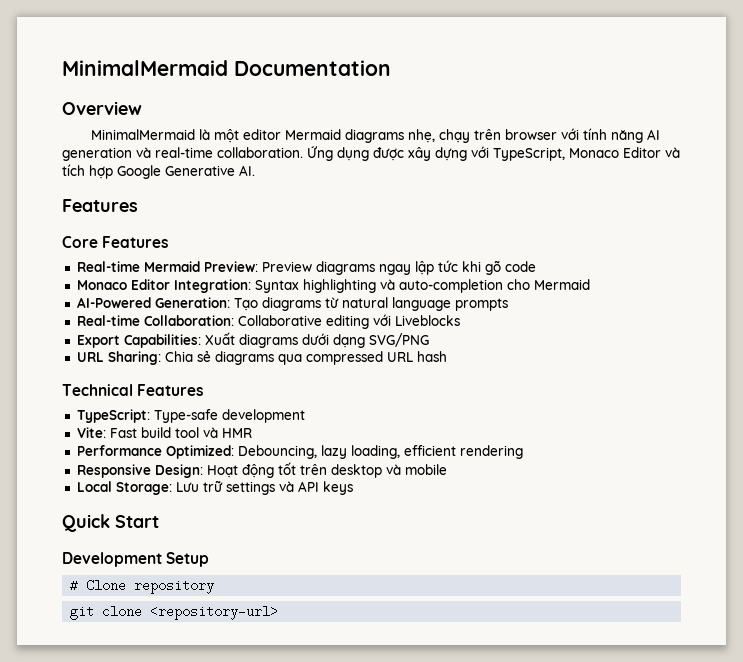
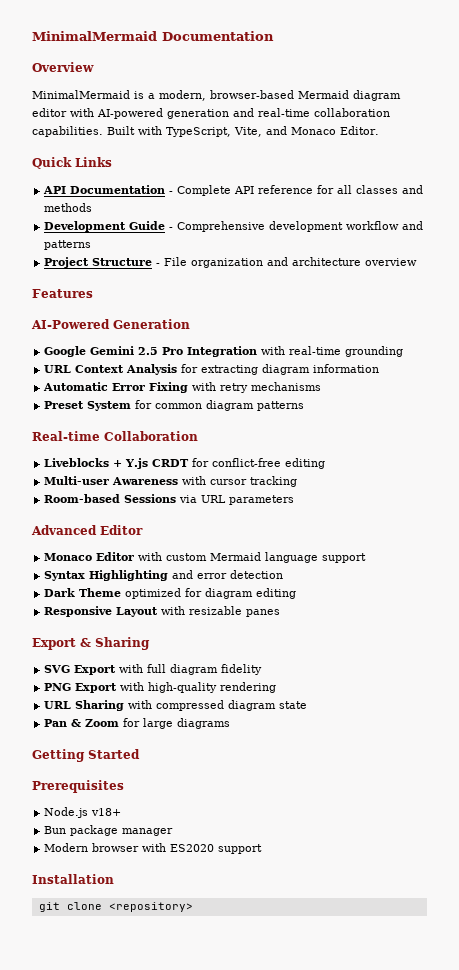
- MinimalMermaid là một editor Mermaid diagrams nhẹ, chạy trên browser với tính năng AI generation và real-time collaboration. Ứng dụng được xây dựng với TypeScript, Monaco Editor và tích hợp Google Generative AI.
+ MinimalMermaid is a modern, browser-based Mermaid diagram editor with AI-powered generation and real-time collaboration capabilities. Built with TypeScript, Vite, and Monaco Editor.
+ Quick Links
+ API Documentation - Complete API reference for all classes and methods
+ Development Guide - Comprehensive development workflow and patterns
+ Project Structure - File organization and architecture overview
  Features
- Core Features
- Real-time Mermaid Preview: Preview diagrams ngay lập tức khi gõ code
- Monaco Editor Integration: Syntax highlighting và auto-completion cho Mermaid
- AI-Powered Generation: Tạo diagrams từ natural language prompts
- Real-time Collaboration: Collaborative editing với Liveblocks
- Export Capabilities: Xuất diagrams dưới dạng SVG/PNG
- URL Sharing: Chia sẻ diagrams qua compressed URL hash
- Technical Features
- TypeScript: Type-safe development
- Vite: Fast build tool và HMR
- Performance Optimized: Debouncing, lazy loading, efficient rendering
- Responsive Design: Hoạt động tốt trên desktop và mobile
- Local Storage: Lưu trữ settings và API keys
- Quick Start
- Development Setup
- # Clone repository
+ AI-Powered Generation
+ Google Gemini 2.5 Pro Integration with real-time grounding
+ URL Context Analysis for extracting diagram information
+ Automatic Error Fixing with retry mechanisms
+ Preset System for common diagram patterns
+ Real-time Collaboration
+ Liveblocks + Y.js CRDT for conflict-free editing
+ Multi-user Awareness with cursor tracking
+ Room-based Sessions via URL parameters
+ Advanced Editor
+ Monaco Editor with custom Mermaid language support
+ Syntax Highlighting and error detection
+ Dark Theme optimized for diagram editing
+ Responsive Layout with resizable panes
+ Export & Sharing
+ SVG Export with full diagram fidelity
+ PNG Export with high-quality rendering
+ URL Sharing with compressed diagram state
+ Pan & Zoom for large diagrams
+ Getting Started
+ Prerequisites
+ Node.js v18+
+ Bun package manager
+ Modern browser with ES2020 support
+ Installation
- git clone <repository-url>
+ git clone <repository>

